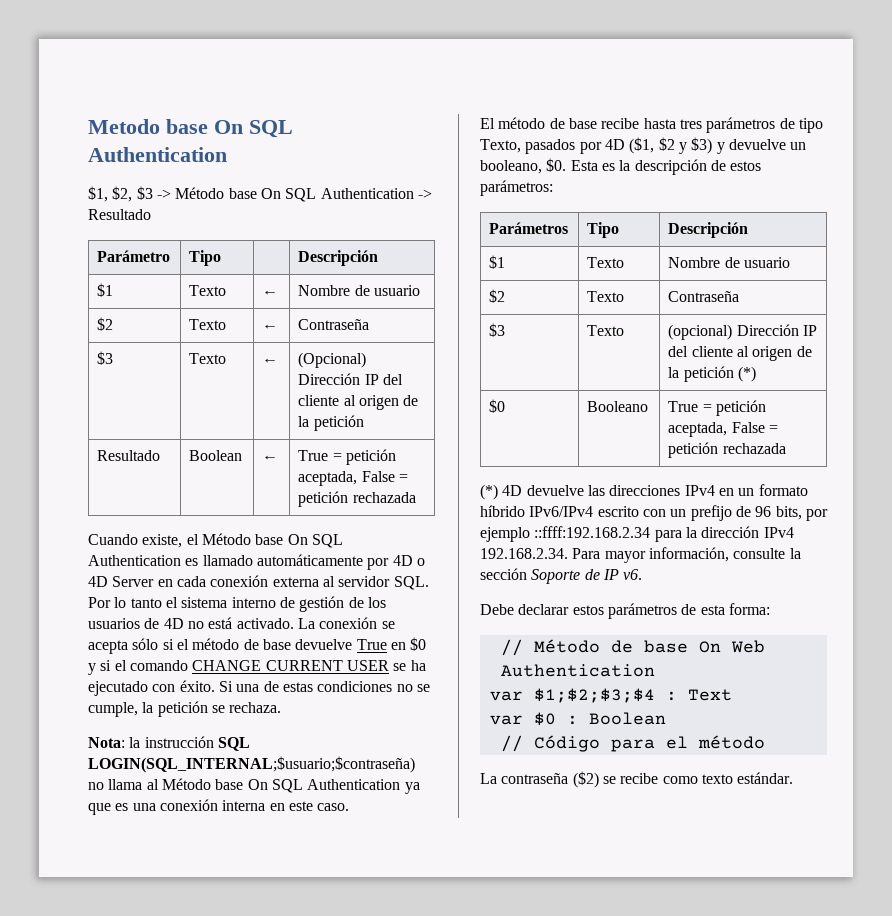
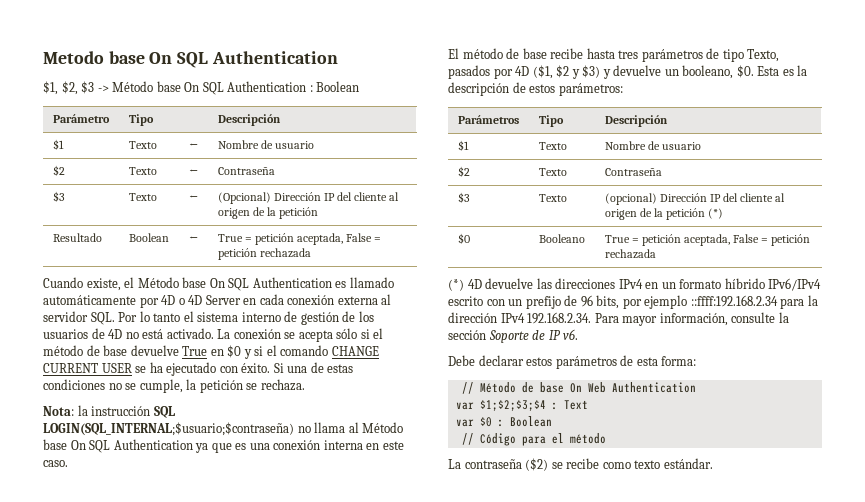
- $1, $2, $3 -> Método base On SQL Authentication -> Resultado
+ $1, $2, $3 -> Método base On SQL Authentication : Boolean

